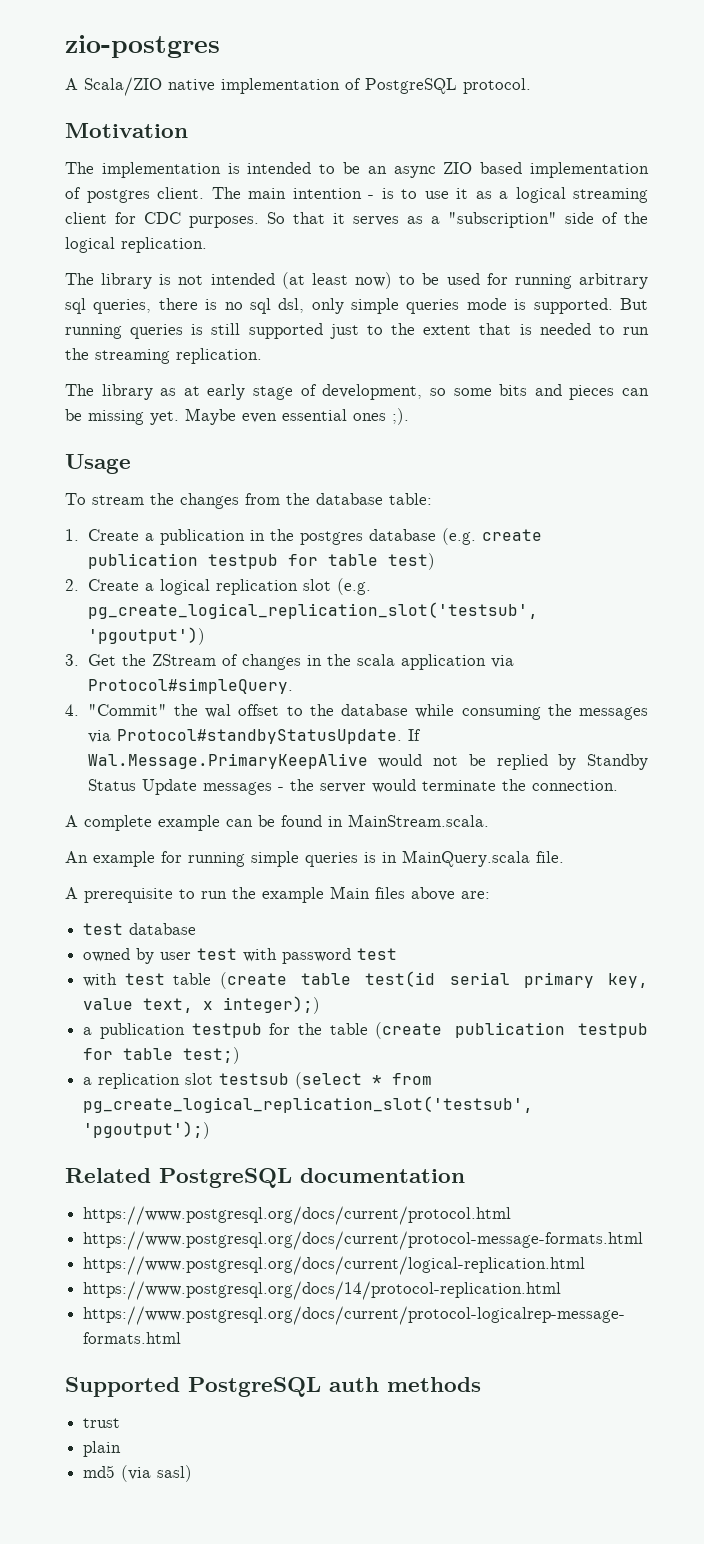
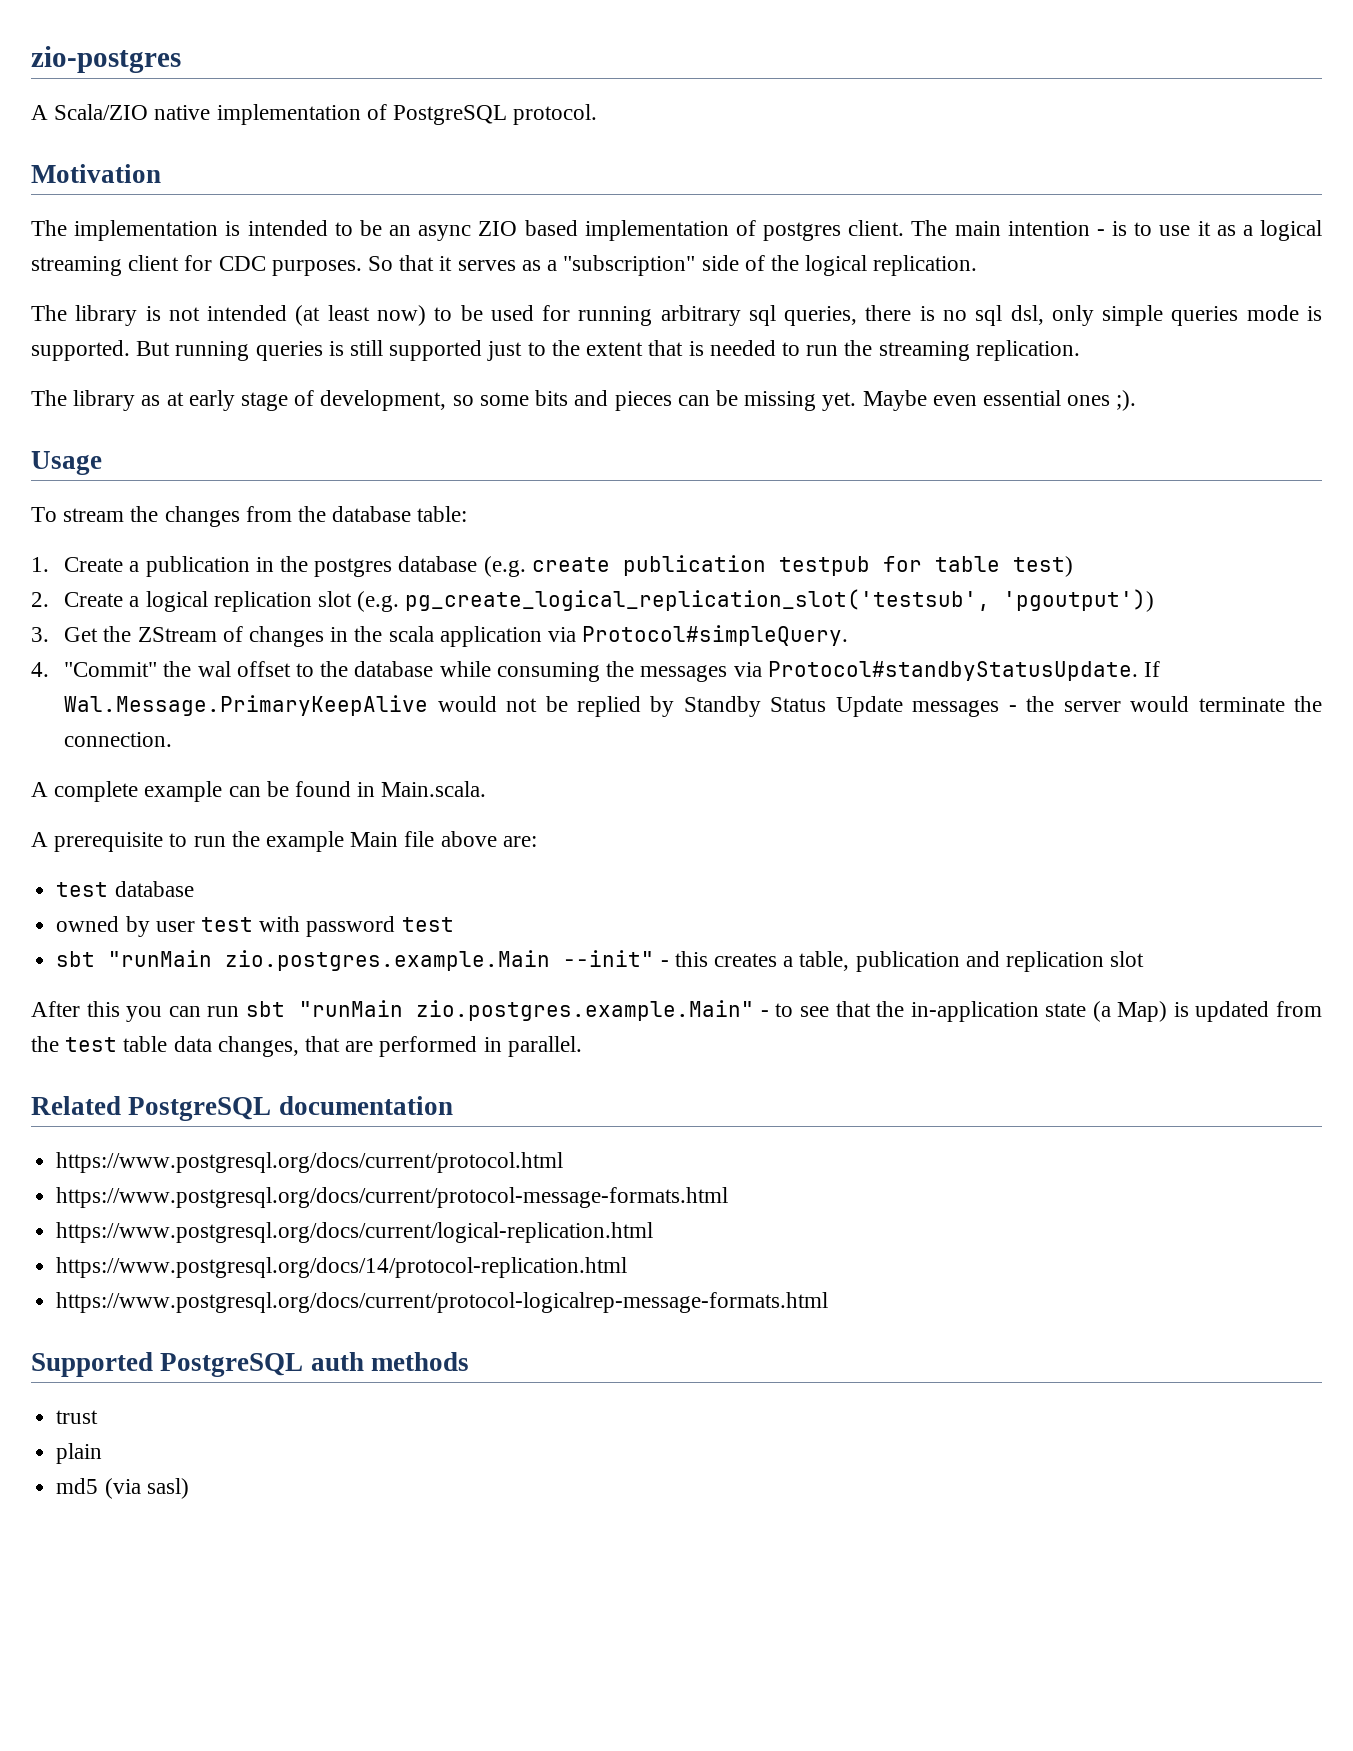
- A complete example can be found in MainStream.scala.
- An example for running simple queries is in MainQuery.scala file.
+ A complete example can be found in Main.scala.
- A prerequisite to run the example Main files above are:
+ A prerequisite to run the example Main file above are:
- with test table (create table test(id serial primary key, value text, x integer);)
- a publication testpub for the table (create publication testpub for table test;)
- a replication slot testsub (select * from pg_create_logical_replication_slot('testsub', 'pgoutput');)
+ sbt "runMain zio.postgres.example.Main --init" - this creates a table, publication and replication slot
+ After this you can run sbt "runMain zio.postgres.example.Main" - to see that the in-application state (a Map) is updated from the test table data changes, that are performed in parallel.

